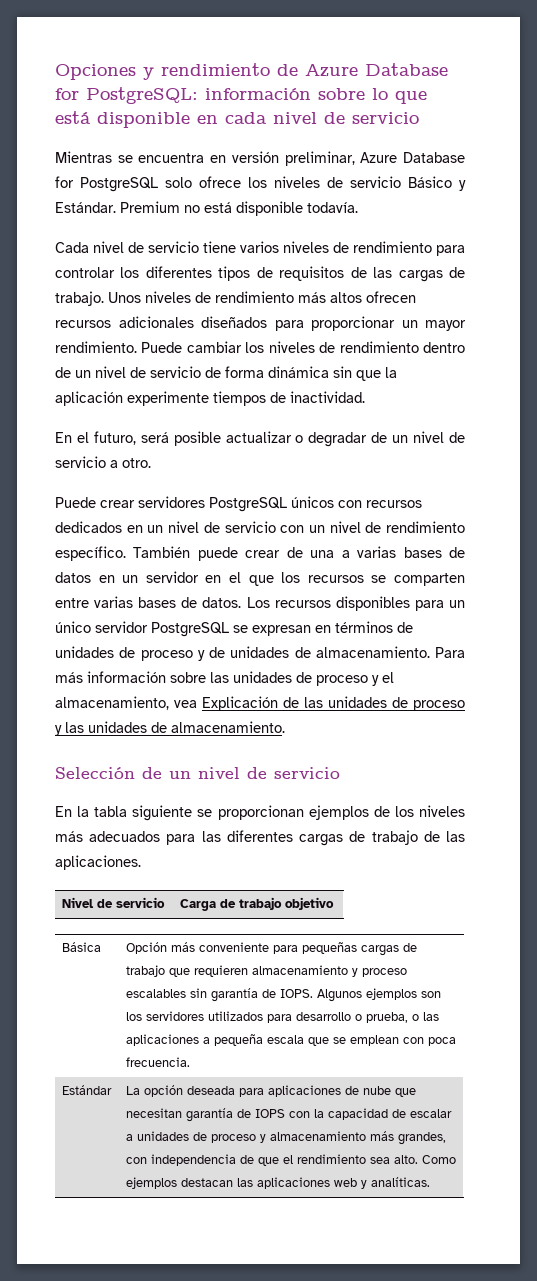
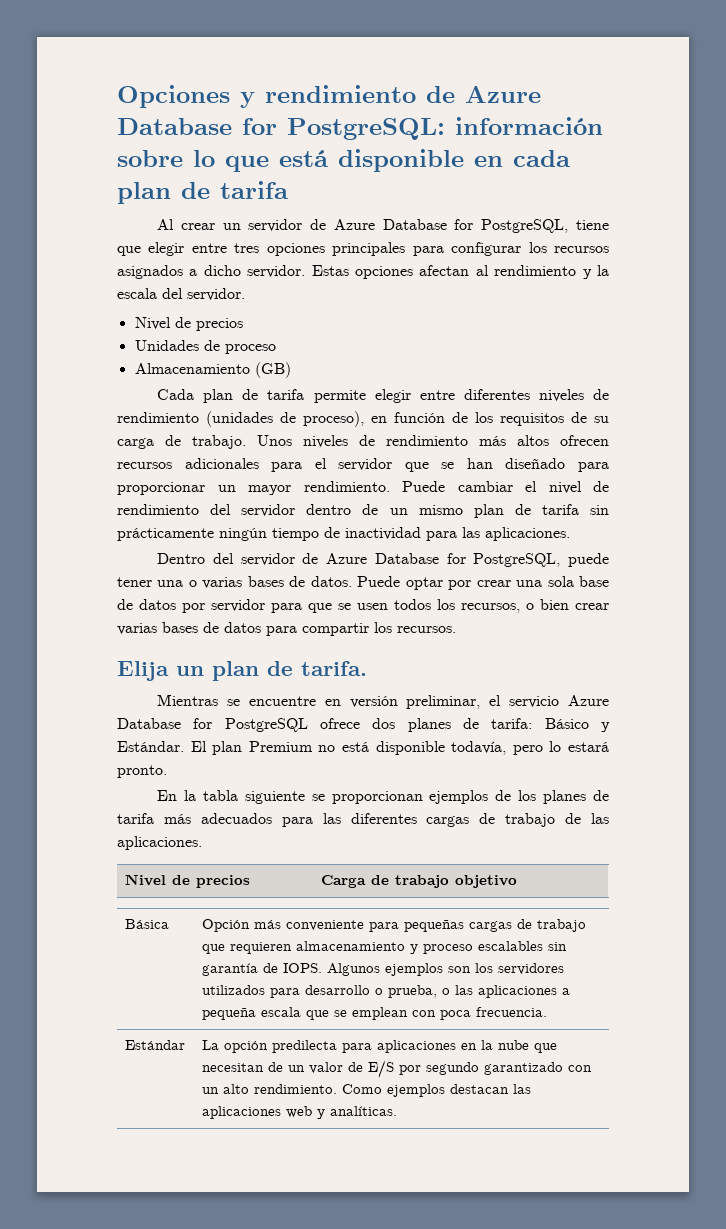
- Opciones y rendimiento de Azure Database for PostgreSQL: información sobre lo que está disponible en cada nivel de servicio
- Mientras se encuentra en versión preliminar, Azure Database for PostgreSQL solo ofrece los niveles de servicio Básico y Estándar. Premium no está disponible todavía.
- Cada nivel de servicio tiene varios niveles de rendimiento para controlar los diferentes tipos de requisitos de las cargas de trabajo.
+ Opciones y rendimiento de Azure Database for PostgreSQL: información sobre lo que está disponible en cada plan de tarifa
+ Al crear un servidor de Azure Database for PostgreSQL, tiene que elegir entre tres opciones principales para configurar los recursos asignados a dicho servidor. Estas opciones afectan al rendimiento y la escala del servidor.
+ Nivel de precios
+ Unidades de proceso
+ Almacenamiento (GB)
+ Cada plan de tarifa permite elegir entre diferentes niveles de rendimiento (unidades de proceso), en función de los requisitos de su carga de trabajo.
- Unos niveles de rendimiento más altos ofrecen recursos adicionales diseñados para proporcionar un mayor rendimiento.
+ Unos niveles de rendimiento más altos ofrecen recursos adicionales para el servidor que se han diseñado para proporcionar un mayor rendimiento.
- Puede cambiar los niveles de rendimiento dentro de un nivel de servicio de forma dinámica sin que la aplicación experimente tiempos de inactividad.
- En el futuro, será posible actualizar o degradar de un nivel de servicio a otro.
- Puede crear servidores PostgreSQL únicos con recursos dedicados en un nivel de servicio con un nivel de rendimiento específico. También puede crear de una a varias bases de datos en un servidor en el que los recursos se comparten entre varias bases de datos. Los recursos disponibles para un único servidor PostgreSQL se expresan en términos de unidades de proceso y de unidades de almacenamiento. Para más información sobre las unidades de proceso y el almacenamiento, vea Explicación de las unidades de proceso y las unidades de almacenamiento.
- Selección de un nivel de servicio
+ Puede cambiar el nivel de rendimiento del servidor dentro de un mismo plan de tarifa sin prácticamente ningún tiempo de inactividad para las aplicaciones.
+ Dentro del servidor de Azure Database for PostgreSQL, puede tener una o varias bases de datos. Puede optar por crear una sola base de datos por servidor para que se usen todos los recursos, o bien crear varias bases de datos para compartir los recursos.
+ Elija un plan de tarifa.
+ Mientras se encuentre en versión preliminar, el servicio Azure Database for PostgreSQL ofrece dos planes de tarifa: Básico y Estándar. El plan Premium no está disponible todavía, pero lo estará pronto.
- En la tabla siguiente se proporcionan ejemplos de los niveles más adecuados para las diferentes cargas de trabajo de las aplicaciones.
+ En la tabla siguiente se proporcionan ejemplos de los planes de tarifa más adecuados para las diferentes cargas de trabajo de las aplicaciones.
- Nivel de servicio | Carga de trabajo objetivo
+ Nivel de precios | Carga de trabajo objetivo
- La opción deseada para aplicaciones de nube que necesitan garantía de IOPS con la capacidad de escalar a unidades de proceso y almacenamiento más grandes, con independencia de que el rendimiento sea alto.
+ La opción predilecta para aplicaciones en la nube que necesitan de un valor de E/S por segundo garantizado con un alto rendimiento.

